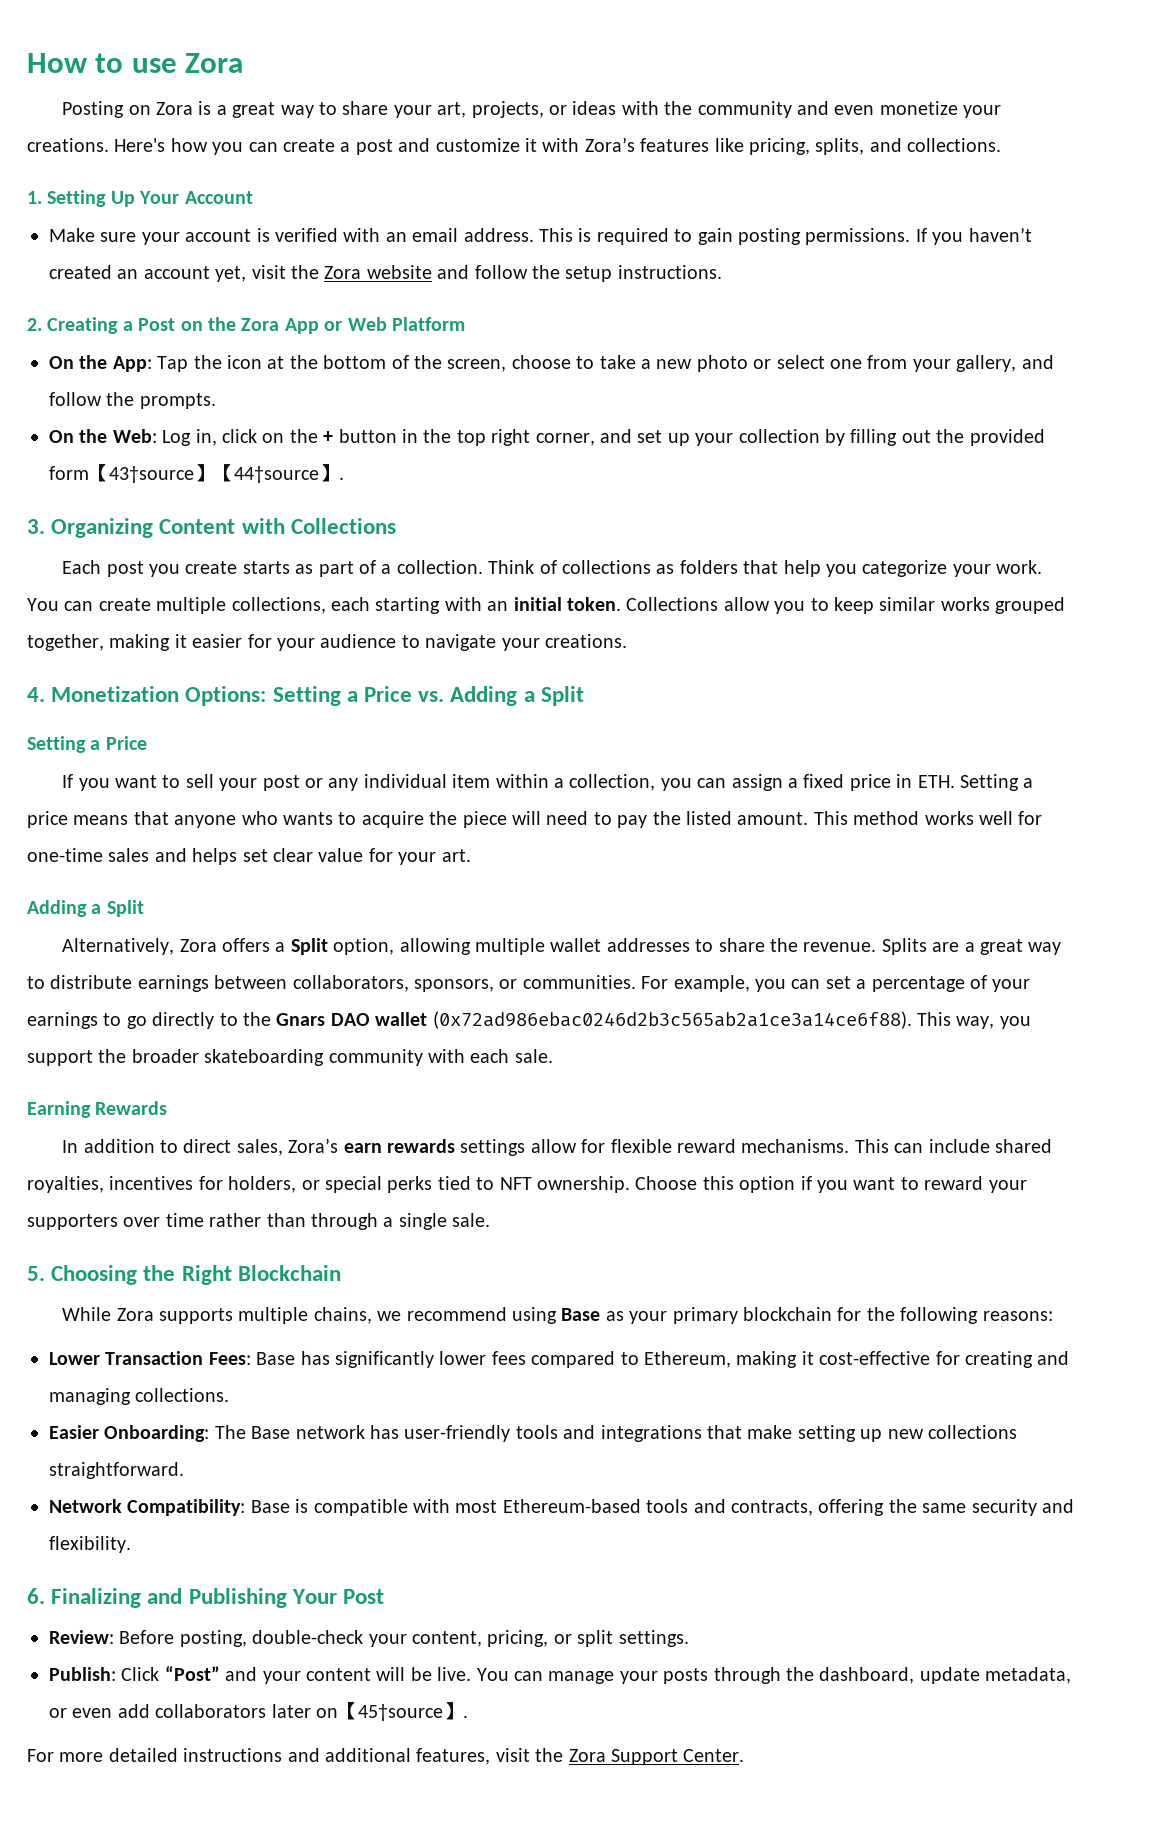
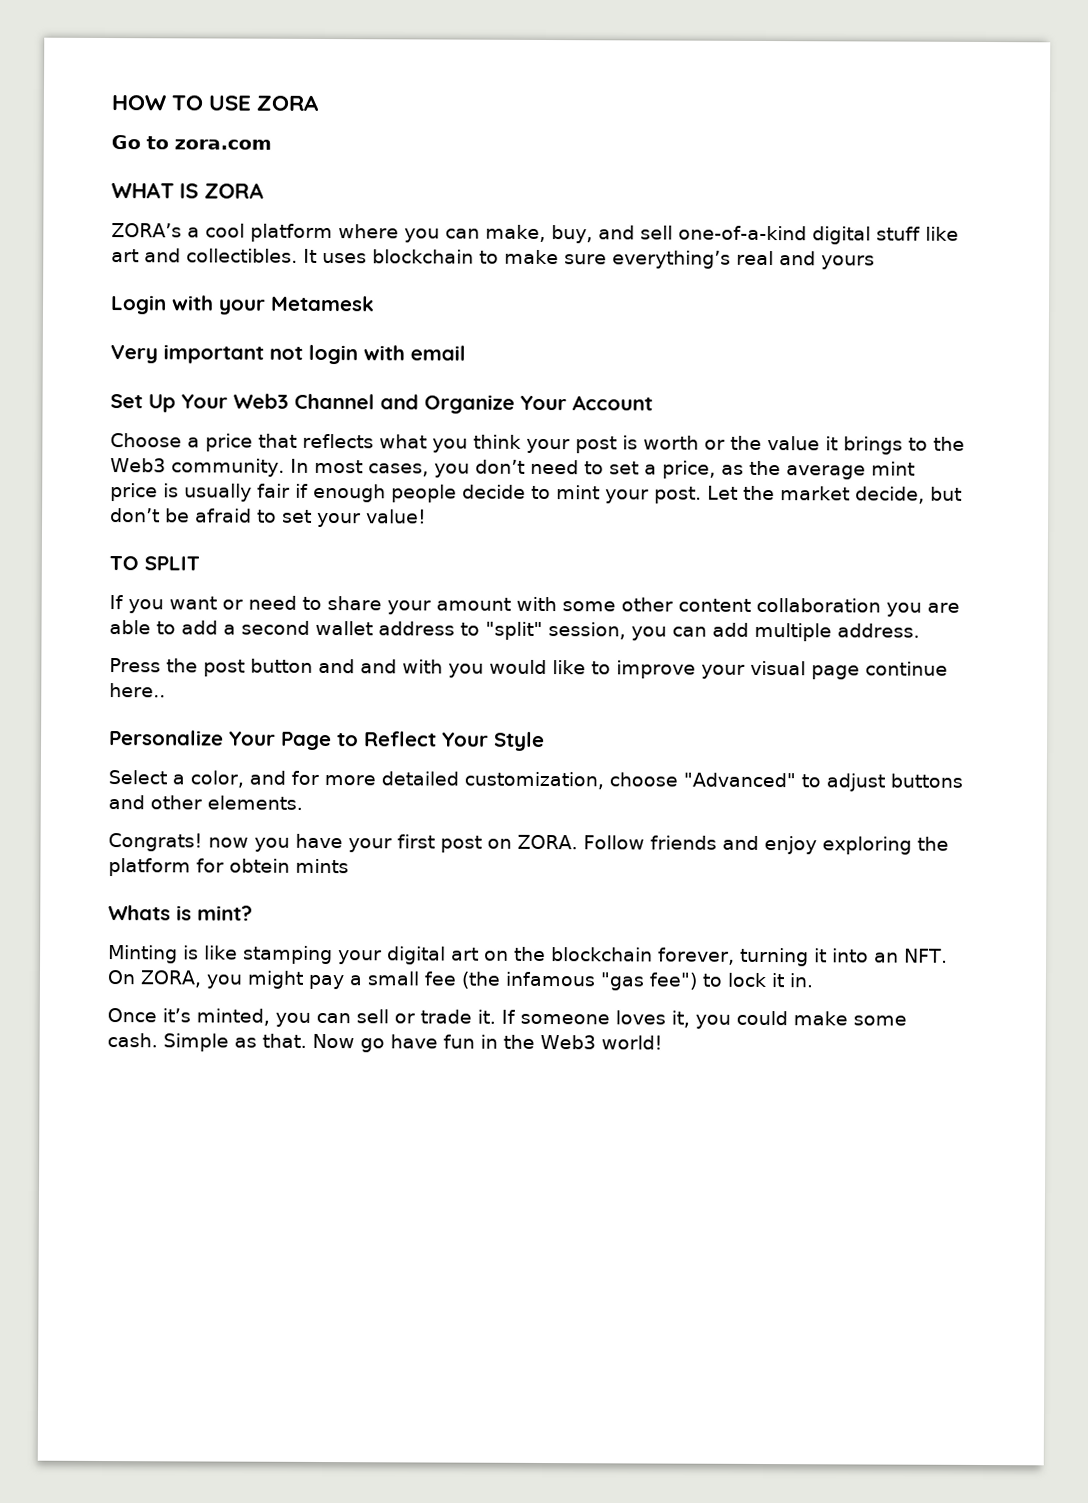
- How to use Zora
- Posting on Zora is a great way to share your art, projects, or ideas with the community and even monetize your creations. Here's how you can create a post and customize it with Zora’s features like pricing, splits, and collections.
- 1. Setting Up Your Account
- Make sure your account is verified with an email address. This is required to gain posting permissions. If you haven’t created an account yet, visit the Zora website and follow the setup instructions.
- 2. Creating a Post on the Zora App or Web Platform
- On the App: Tap the icon at the bottom of the screen, choose to take a new photo or select one from your gallery, and follow the prompts.
- On the Web: Log in, click on the + button in the top right corner, and set up your collection by filling out the provided form【43†source】【44†source】.
- 3. Organizing Content with Collections
- Each post you create starts as part of a collection. Think of collections as folders that help you categorize your work. You can create multiple collections, each starting with an initial token. Collections allow you to keep similar works grouped together, making it easier for your audience to navigate your creations.
- 4. Monetization Options: Setting a Price vs. Adding a Split
- Setting a Price
- If you want to sell your post or any individual item within a collection, you can assign a fixed price in ETH. Setting a price means that anyone who wants to acquire the piece will need to pay the listed amount. This method works well for one-time sales and helps set clear value for your art.
- Adding a Split
- Alternatively, Zora offers a Split option, allowing multiple wallet addresses to share the revenue. Splits are a great way to distribute earnings between collaborators, sponsors, or communities. For example, you can set a percentage of your earnings to go directly to the Gnars DAO wallet (0x72ad986ebac0246d2b3c565ab2a1ce3a14ce6f88). This way, you support the broader skateboarding community with each sale.
- Earning Rewards
- In addition to direct sales, Zora’s earn rewards settings allow for flexible reward mechanisms. This can include shared royalties, incentives for holders, or special perks tied to NFT ownership. Choose this option if you want to reward your supporters over time rather than through a single sale.
- 5. Choosing the Right Blockchain
- While Zora supports multiple chains, we recommend using Base as your primary blockchain for the following reasons:
- Lower Transaction Fees: Base has significantly lower fees compared to Ethereum, making it cost-effective for creating and managing collections.
- Easier Onboarding: The Base network has user-friendly tools and integrations that make setting up new collections straightforward.
- Network Compatibility: Base is compatible with most Ethereum-based tools and contracts, offering the same security and flexibility.
- 6. Finalizing and Publishing Your Post
- Review: Before posting, double-check your content, pricing, or split settings.
- Publish: Click “Post” and your content will be live. You can manage your posts through the dashboard, update metadata, or even add collaborators later on【45†source】.
- For more detailed instructions and additional features, visit the Zora Support Center.
+ HOW TO USE ZORA
+ Go to zora.com
+ WHAT IS ZORA
+ ZORA’s a cool platform where you can make, buy, and sell one-of-a-kind digital stuff like art and collectibles. It uses blockchain to make sure everything’s real and yours
+ Login with your Metamesk
+ Very important not login with email
+ Set Up Your Web3 Channel and Organize Your Account
+ Choose a price that reflects what you think your post is worth or the value it brings to the Web3 community. In most cases, you don’t need to set a price, as the average mint price is usually fair if enough people decide to mint your post. Let the market decide, but don’t be afraid to set your value!
+ TO SPLIT
+ If you want or need to share your amount with some other content collaboration you are able to add a second wallet address to "split" session, you can add multiple address.
+ Press the post button and and with you would like to improve your visual page continue here..
+ Personalize Your Page to Reflect Your Style
+ Select a color, and for more detailed customization, choose "Advanced" to adjust buttons and other elements.
+ Congrats! now you have your first post on ZORA. Follow friends and enjoy exploring the platform for obtein mints
+ Whats is mint?
+ Minting is like stamping your digital art on the blockchain forever, turning it into an NFT. On ZORA, you might pay a small fee (the infamous "gas fee") to lock it in.
+ Once it’s minted, you can sell or trade it. If someone loves it, you could make some cash. Simple as that. Now go have fun in the Web3 world!

